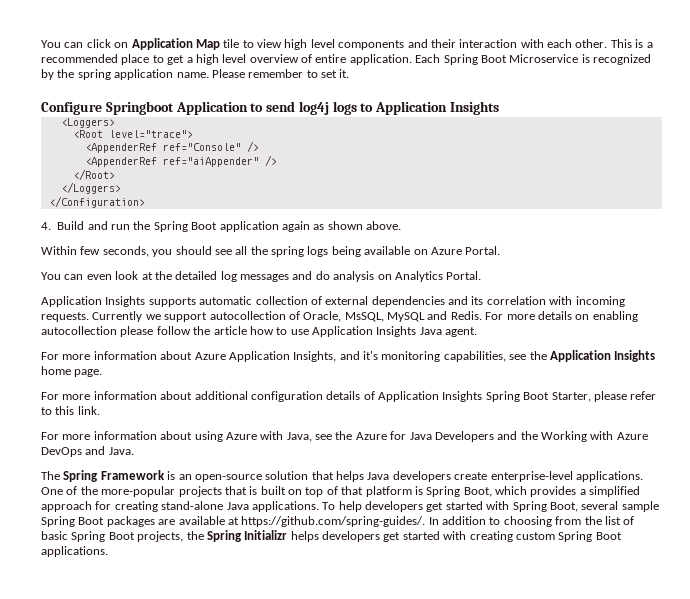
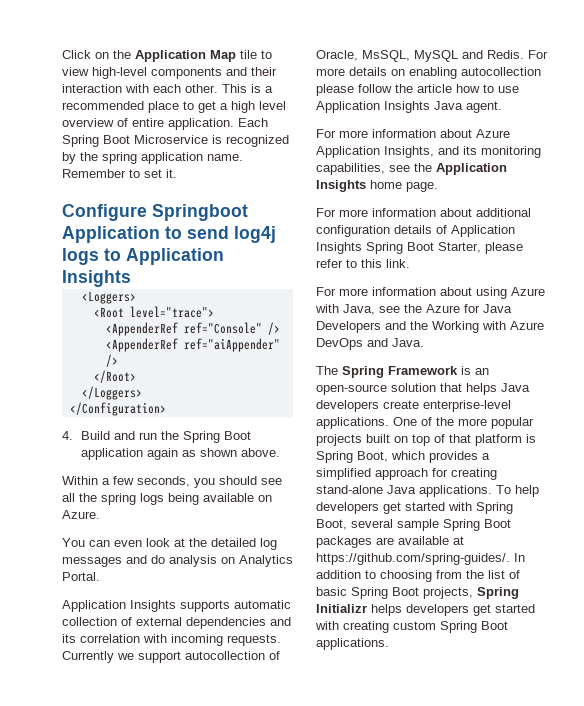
- You can click on Application Map tile to view high level components and their interaction with each other.
+ Click on the Application Map tile to view high-level components and their interaction with each other.
- Please remember to set it.
+ Remember to set it.
- Within few seconds, you should see all the spring logs being available on Azure Portal.
+ Within a few seconds, you should see all the spring logs being available on Azure.
- For more information about Azure Application Insights, and it's monitoring capabilities, see the Application Insights home page.
+ For more information about Azure Application Insights, and its monitoring capabilities, see the Application Insights home page.
- One of the more-popular projects that is built on top of that platform is Spring Boot, which provides a simplified approach for creating stand-alone Java applications.
+ One of the more popular projects built on top of that platform is Spring Boot, which provides a simplified approach for creating stand-alone Java applications.
- To help developers get started with Spring Boot, several sample Spring Boot packages are available at https://github.com/spring-guides/. In addition to choosing from the list of basic Spring Boot projects, the Spring Initializr helps developers get started with creating custom Spring Boot applications.
+ To help developers get started with Spring Boot, several sample Spring Boot packages are available at https://github.com/spring-guides/. In addition to choosing from the list of basic Spring Boot projects, Spring Initializr helps developers get started with creating custom Spring Boot applications.

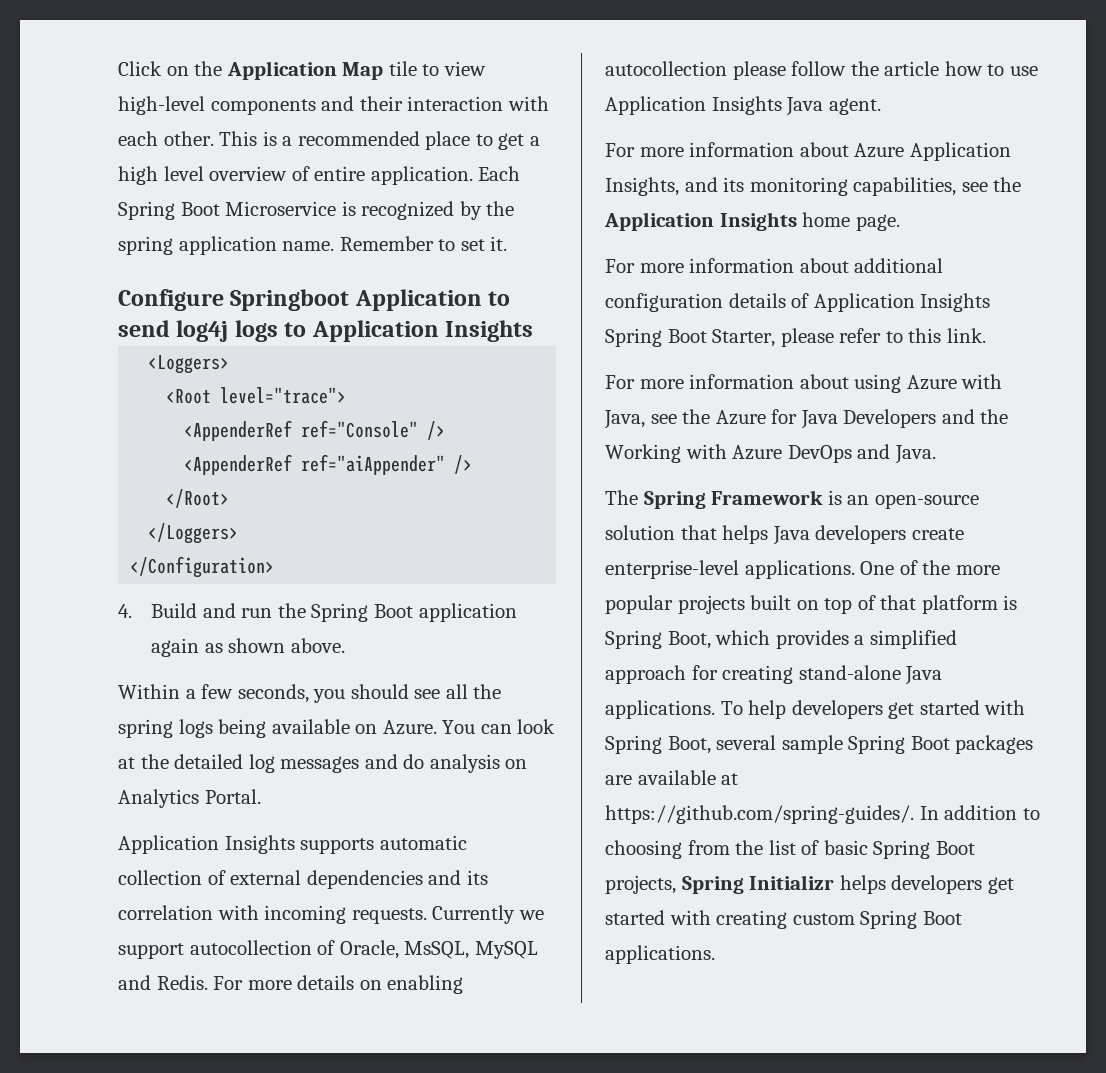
- Within a few seconds, you should see all the spring logs being available on Azure.
- You can even look at the detailed log messages and do analysis on Analytics Portal.
+ Within a few seconds, you should see all the spring logs being available on Azure. You can look at the detailed log messages and do analysis on Analytics Portal.

